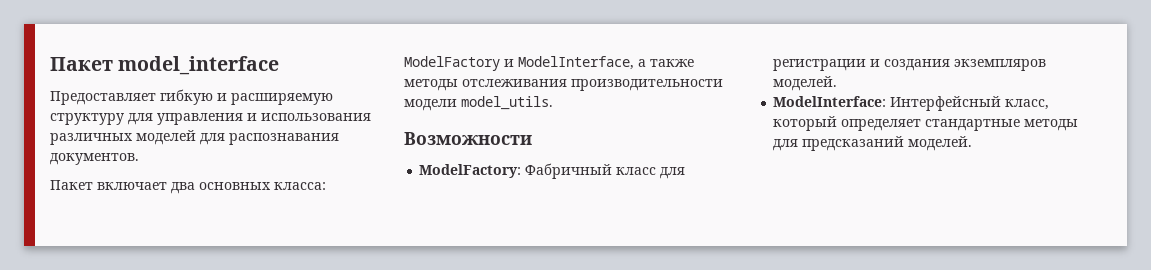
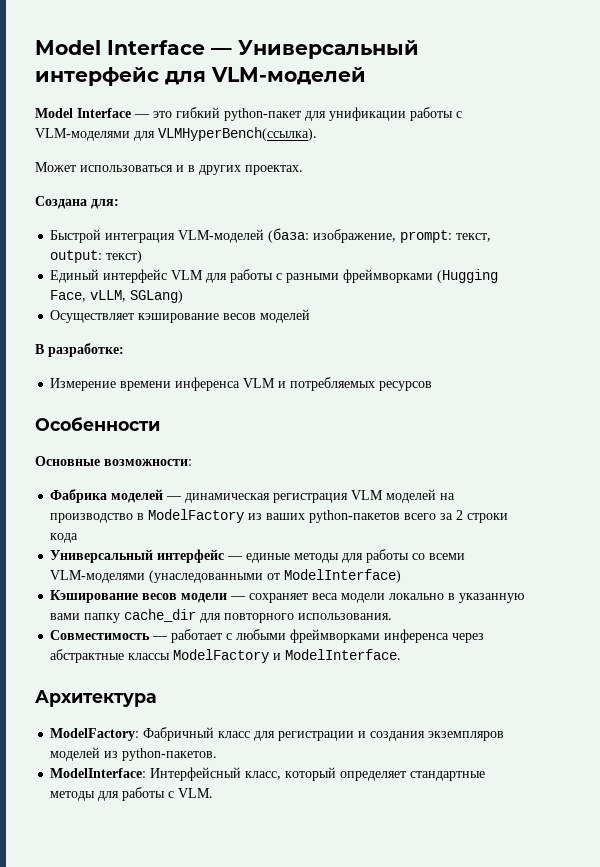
- Пакет model_interface
- Предоставляет гибкую и расширяемую структуру для управления и использования различных моделей для распознавания документов.
- Пакет включает два основных класса: ModelFactory и ModelInterface, а также методы отслеживания производительности модели model_utils.
- Возможности
+ Model Interface — Универсальный интерфейс для VLM-моделей
+ Model Interface — это гибкий python-пакет для унификации работы с VLM-моделями для VLMHyperBench(ссылка).
+ Может использоваться и в других проектах.
+ Создана для:
+ Быстрой интеграция VLM-моделей (база: изображение, prompt: текст, output: текст)
+ Единый интерфейс VLM для работы с разными фреймворками (Hugging Face, vLLM, SGLang)
+ Осуществляет кэширование весов моделей
+ В разработке:
+ Измерение времени инференса VLM и потребляемых ресурсов
+ Особенности
+ Основные возможности:
+ Фабрика моделей — динамическая регистрация VLM моделей на производство в ModelFactory из ваших python-пакетов всего за 2 строки кода
+ Универсальный интерфейс — единые методы для работы со всеми VLM-моделями (унаследованными от ModelInterface)
+ Кэширование весов модели — сохраняет веса модели локально в указанную вами папку cache_dir для повторного использования.
+ Совместимость — работает с любыми фреймворками инференса через абстрактные классы ModelFactory и ModelInterface.
+ Архитектура
- ModelFactory: Фабричный класс для регистрации и создания экземпляров моделей.
+ ModelFactory: Фабричный класс для регистрации и создания экземпляров моделей из python-пакетов.
- ModelInterface: Интерфейсный класс, который определяет стандартные методы для предсказаний моделей.
+ ModelInterface: Интерфейсный класс, который определяет стандартные методы для работы с VLM.

